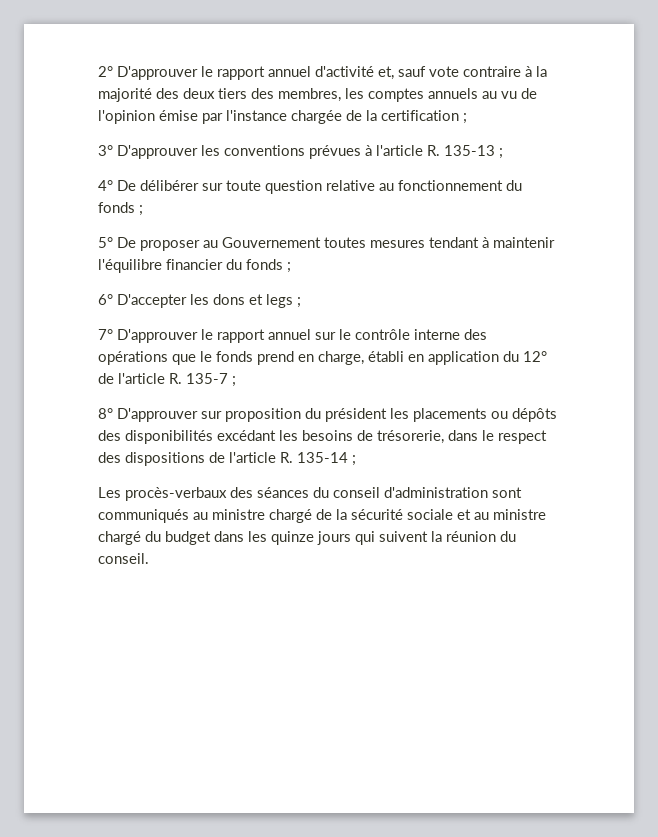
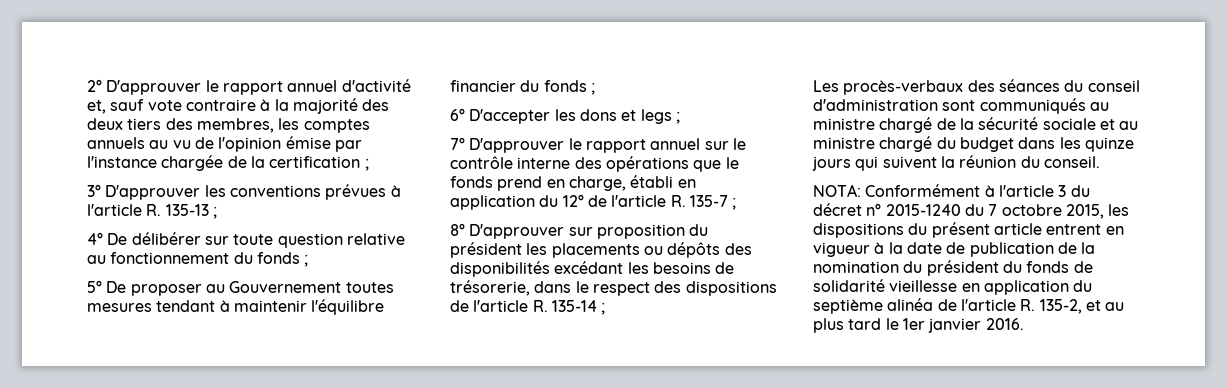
+ NOTA: Conformément à l'article 3 du décret n° 2015-1240 du 7 octobre 2015, les dispositions du présent article entrent en vigueur à la date de publication de la nomination du président du fonds de solidarité vieillesse en application du septième alinéa de l'article R. 135-2, et au plus tard le 1er janvier 2016.

